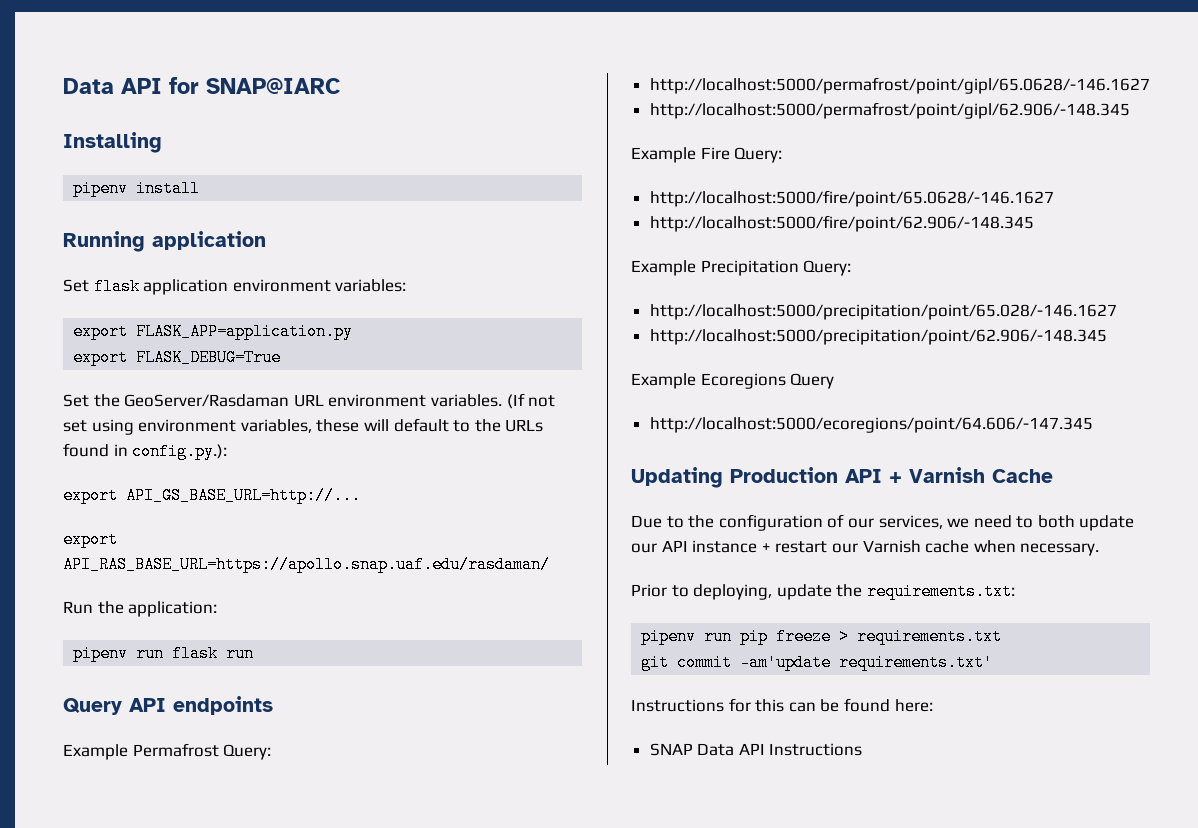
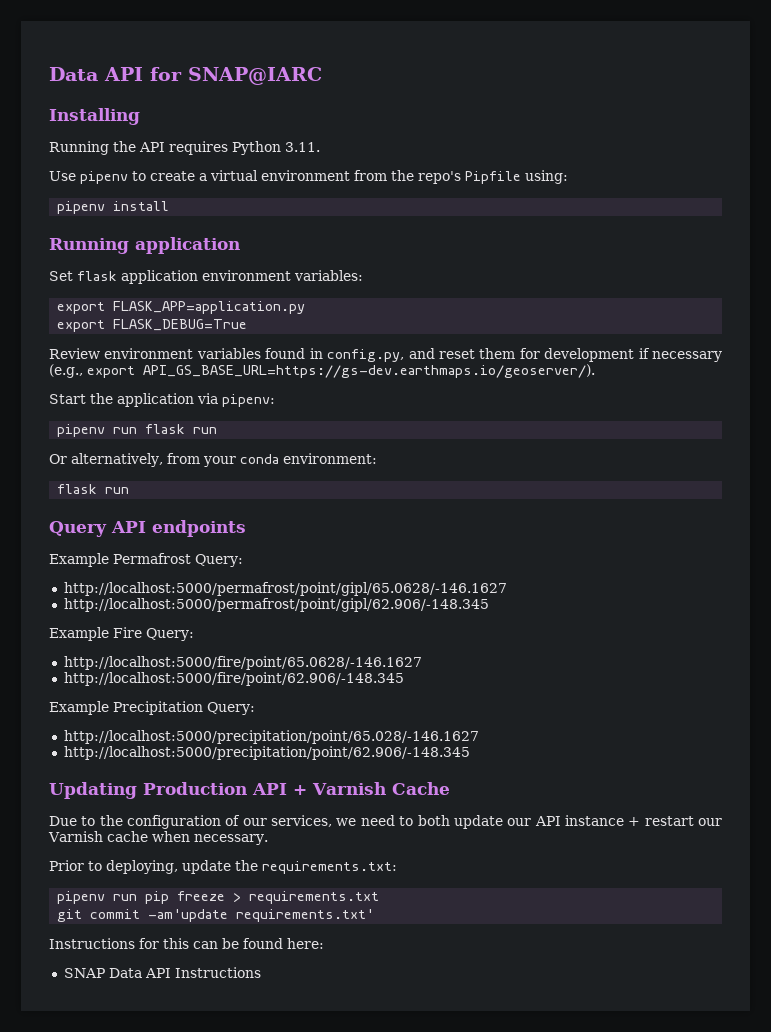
+ Running the API requires Python 3.11.
+ Use pipenv to create a virtual environment from the repo's Pipfile using:
- Set the GeoServer/Rasdaman URL environment variables. (If not set using environment variables, these will default to the URLs found in config.py.):
- export API_GS_BASE_URL=http://...
- export API_RAS_BASE_URL=https://apollo.snap.uaf.edu/rasdaman/
- Run the application:
+ Review environment variables found in config.py, and reset them for development if necessary (e.g., export API_GS_BASE_URL=https://gs-dev.earthmaps.io/geoserver/).
+ Start the application via pipenv:
  pipenv run flask run
+ Or alternatively, from your conda environment:
+ flask run
- Example Ecoregions Query
- http://localhost:5000/ecoregions/point/64.606/-147.345

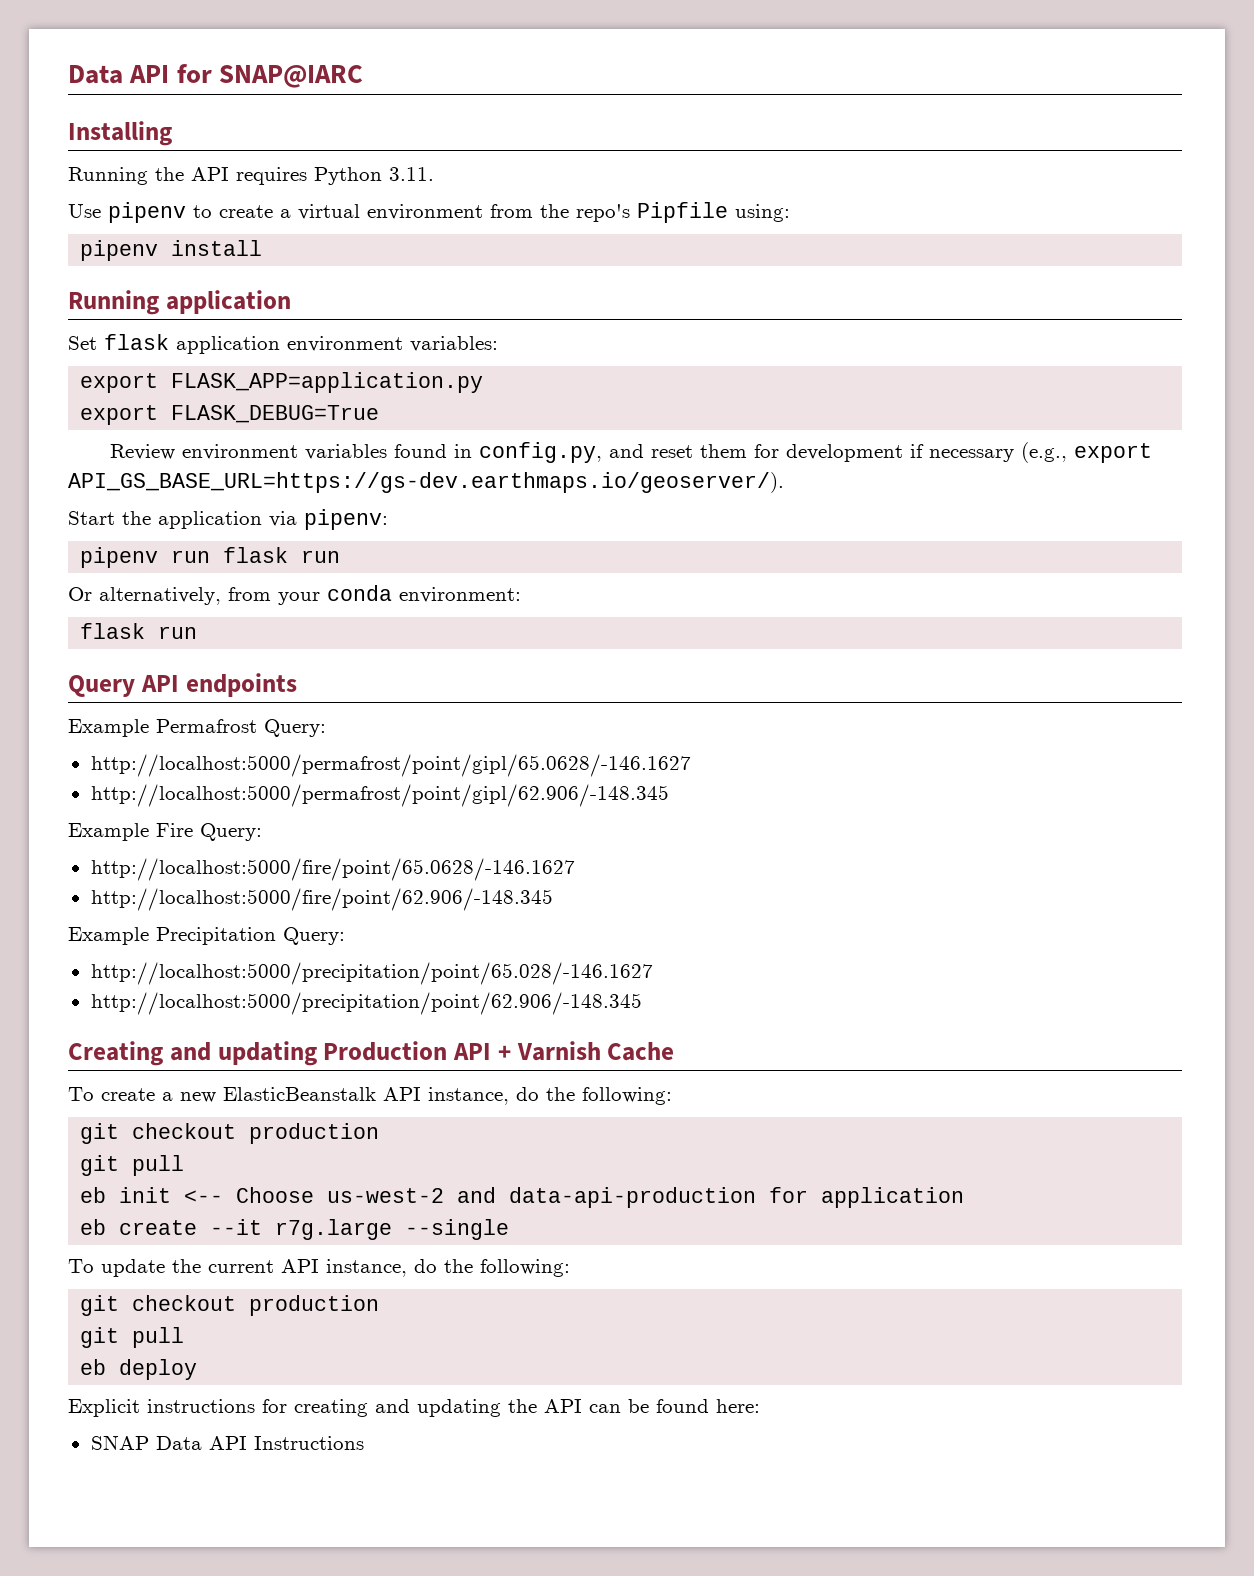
- Updating Production API + Varnish Cache
+ Creating and updating Production API + Varnish Cache
- Due to the configuration of our services, we need to both update our API instance + restart our Varnish cache when necessary.
- Prior to deploying, update the requirements.txt:
- pipenv run pip freeze > requirements.txt
- git commit -am'update requirements.txt'
- Instructions for this can be found here:
+ To create a new ElasticBeanstalk API instance, do the following:
+ git checkout production
+ git pull
+ eb init <-- Choose us-west-2 and data-api-production for application
+ eb create --it r7g.large --single
+ To update the current API instance, do the following:
+ git checkout production
+ git pull
+ eb deploy
+ Explicit instructions for creating and updating the API can be found here:

